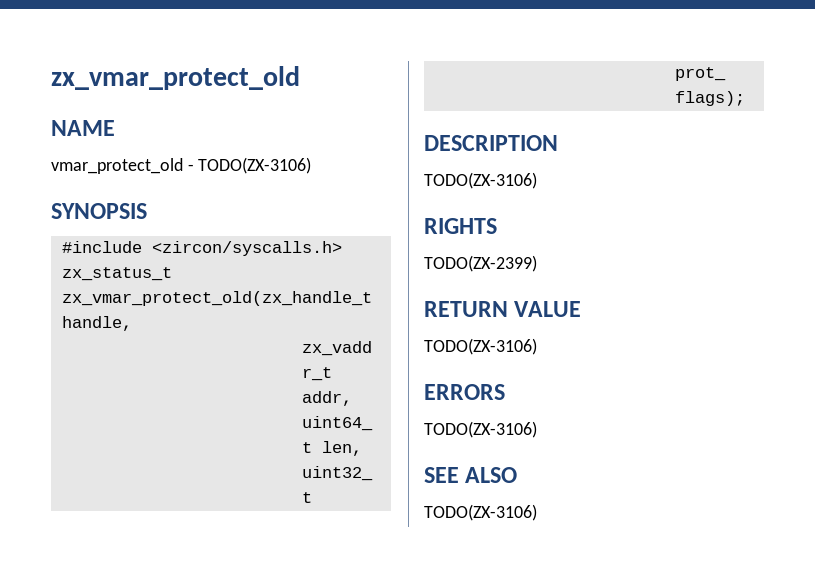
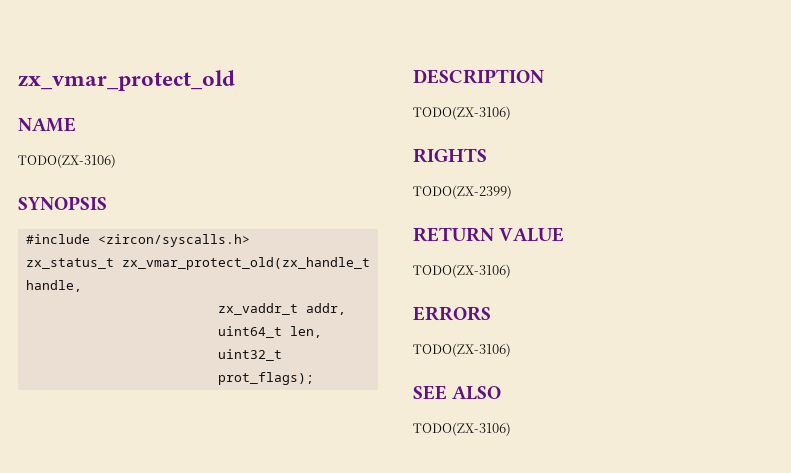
  NAME
- vmar_protect_old - TODO(ZX-3106)
+ TODO(ZX-3106)

